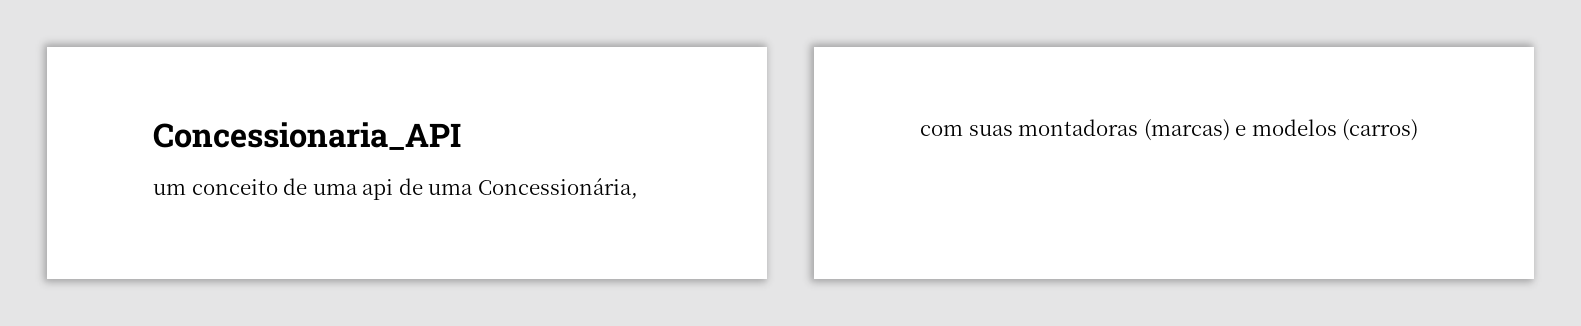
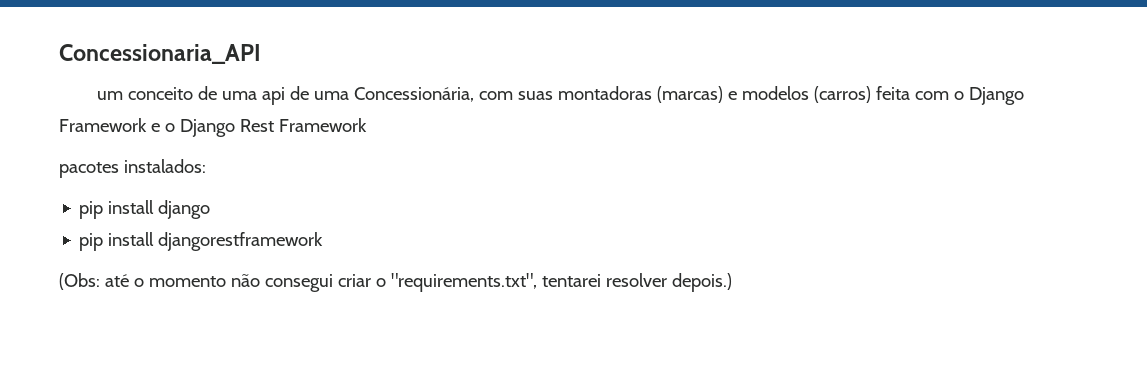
- um conceito de uma api de uma Concessionária, com suas montadoras (marcas) e modelos (carros)
+ um conceito de uma api de uma Concessionária, com suas montadoras (marcas) e modelos (carros) feita com o Django Framework e o Django Rest Framework
+ pacotes instalados:
+ pip install django
+ pip install djangorestframework
+ (Obs: até o momento não consegui criar o "requirements.txt", tentarei resolver depois.)

